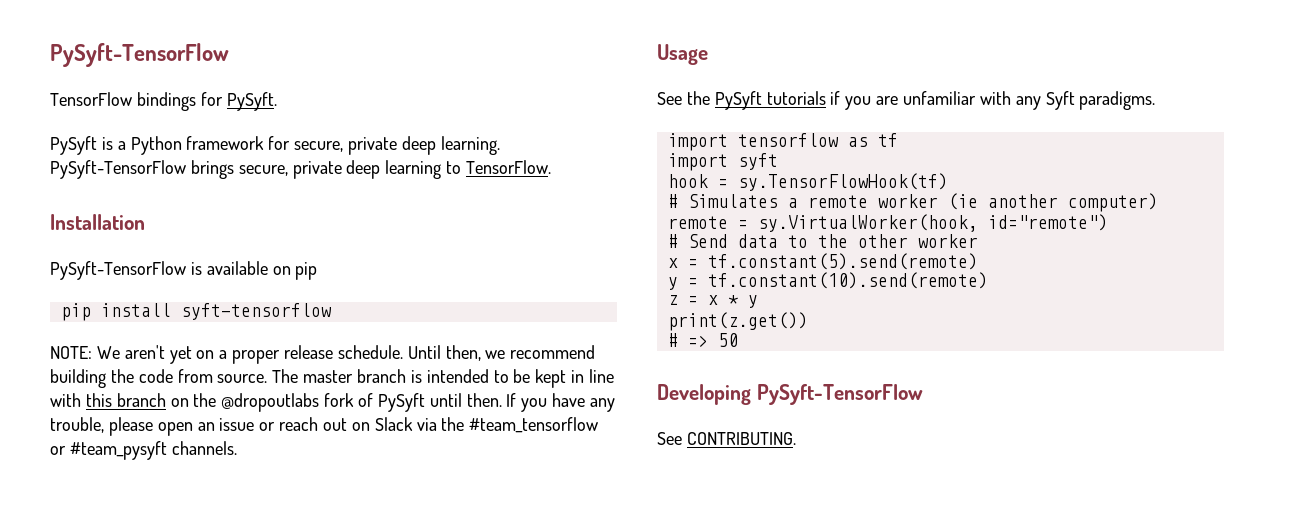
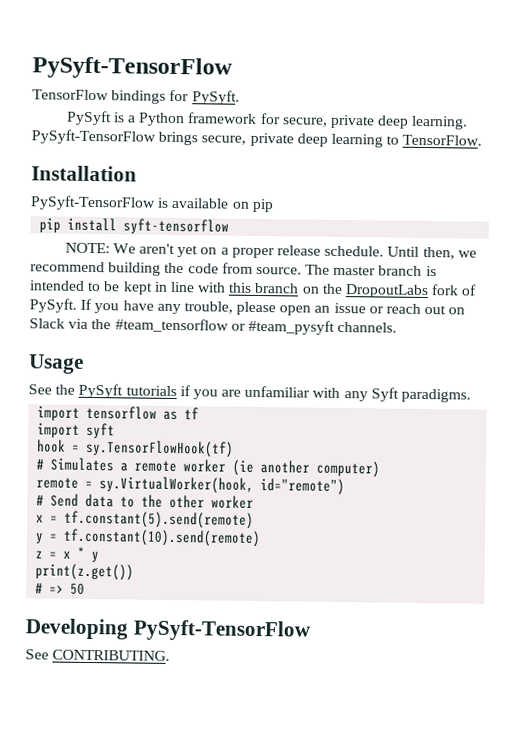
- The master branch is intended to be kept in line with this branch on the @dropoutlabs fork of PySyft until then.
+ The master branch is intended to be kept in line with this branch on the DropoutLabs fork of PySyft.

